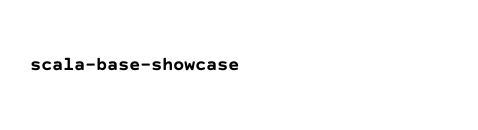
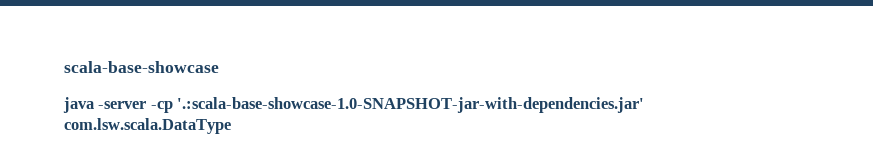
+ java -server -cp '.:scala-base-showcase-1.0-SNAPSHOT-jar-with-dependencies.jar' com.lsw.scala.DataType

